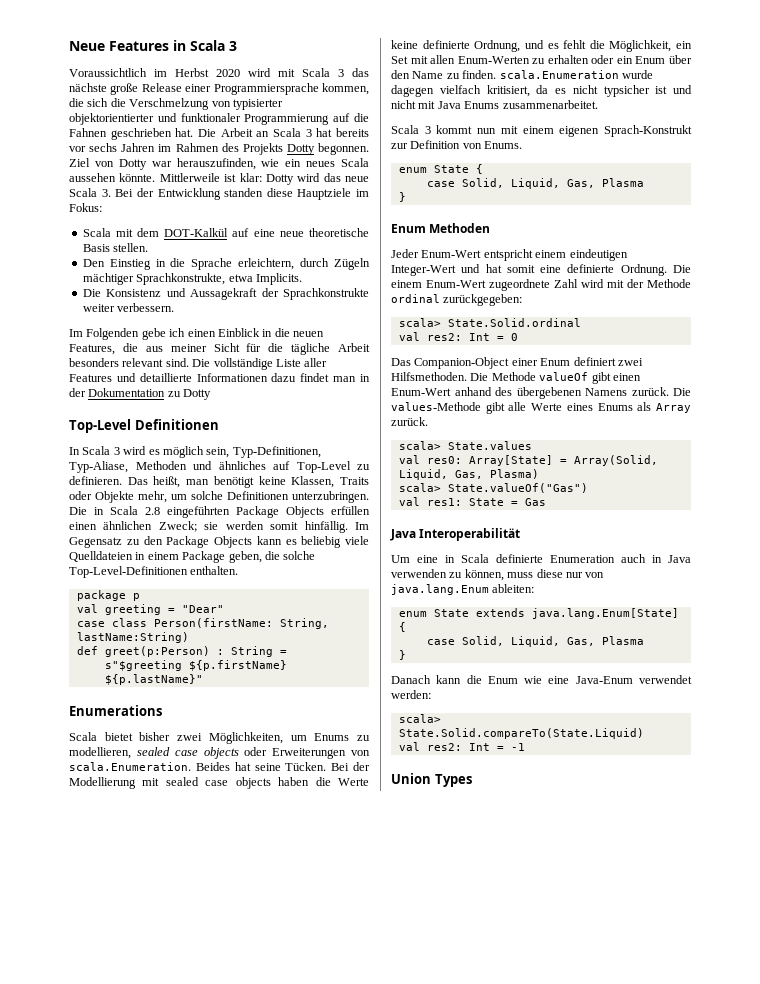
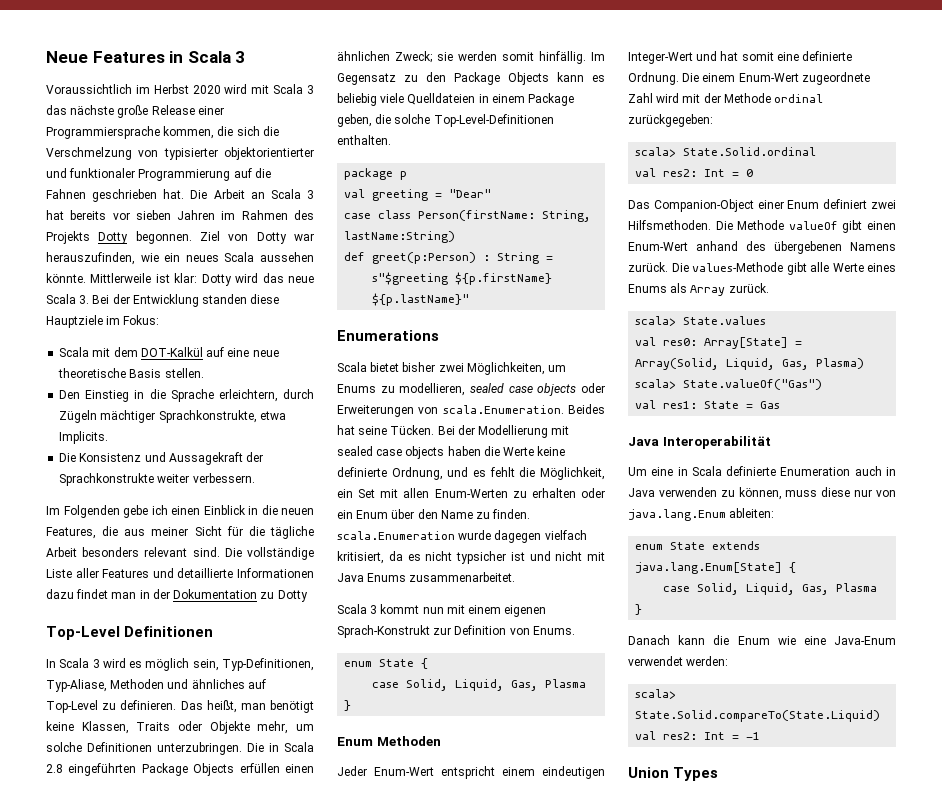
- Die Arbeit an Scala 3 hat bereits vor sechs Jahren im Rahmen des Projekts Dotty begonnen.
+ Die Arbeit an Scala 3 hat bereits vor sieben Jahren im Rahmen des Projekts Dotty begonnen.

